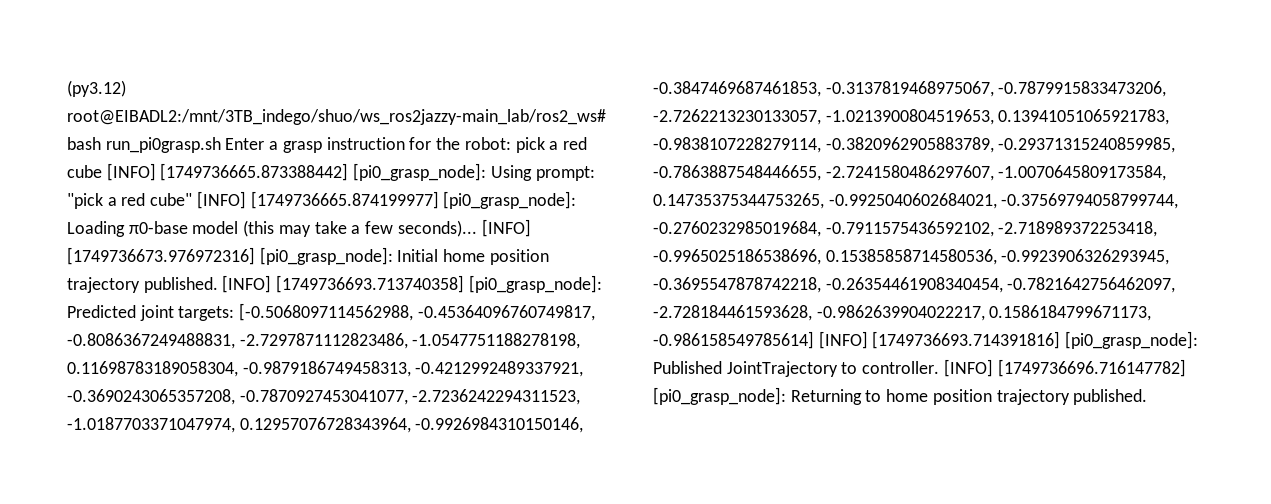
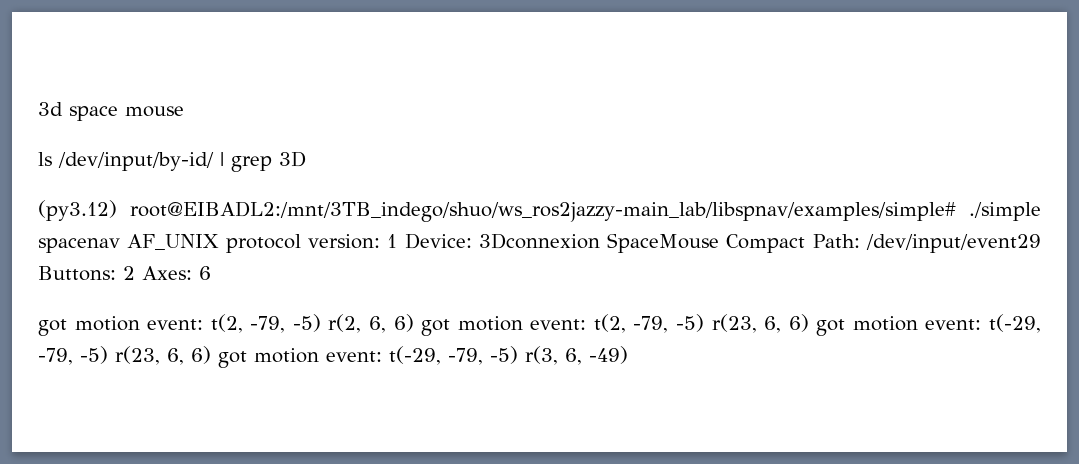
- (py3.12) root@EIBADL2:/mnt/3TB_indego/shuo/ws_ros2jazzy-main_lab/ros2_ws# bash run_pi0grasp.sh Enter a grasp instruction for the robot: pick a red cube [INFO] [1749736665.873388442] [pi0_grasp_node]: Using prompt: "pick a red cube" [INFO] [1749736665.874199977] [pi0_grasp_node]: Loading π0-base model (this may take a few seconds)... [INFO] [1749736673.976972316] [pi0_grasp_node]: Initial home position trajectory published. [INFO] [1749736693.713740358] [pi0_grasp_node]: Predicted joint targets: [-0.5068097114562988, -0.45364096760749817, -0.8086367249488831, -2.7297871112823486, -1.0547751188278198, 0.11698783189058304, -0.9879186749458313, -0.4212992489337921, -0.3690243065357208, -0.7870927453041077, -2.7236242294311523, -1.0187703371047974, 0.12957076728343964, -0.9926984310150146, -0.3847469687461853, -0.3137819468975067, -0.7879915833473206, -2.7262213230133057, -1.0213900804519653, 0.13941051065921783, -0.9838107228279114, -0.3820962905883789, -0.29371315240859985, -0.7863887548446655, -2.7241580486297607, -1.0070645809173584, 0.14735375344753265, -0.9925040602684021, -0.37569794058799744, -0.2760232985019684, -0.7911575436592102, -2.718989372253418, -0.9965025186538696, 0.15385858714580536, -0.9923906326293945, -0.3695547878742218, -0.26354461908340454, -0.7821642756462097, -2.728184461593628, -0.9862639904022217, 0.1586184799671173, -0.986158549785614] [INFO] [1749736693.714391816] [pi0_grasp_node]: Published JointTrajectory to controller. [INFO] [1749736696.716147782] [pi0_grasp_node]: Returning to home position trajectory published.
+ 3d space mouse
+ ls /dev/input/by-id/ | grep 3D
+ (py3.12) root@EIBADL2:/mnt/3TB_indego/shuo/ws_ros2jazzy-main_lab/libspnav/examples/simple# ./simple spacenav AF_UNIX protocol version: 1 Device: 3Dconnexion SpaceMouse Compact Path: /dev/input/event29 Buttons: 2 Axes: 6
+ got motion event: t(2, -79, -5) r(2, 6, 6) got motion event: t(2, -79, -5) r(23, 6, 6) got motion event: t(-29, -79, -5) r(23, 6, 6) got motion event: t(-29, -79, -5) r(3, 6, -49)

